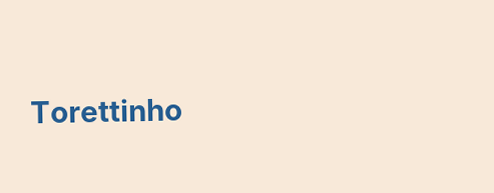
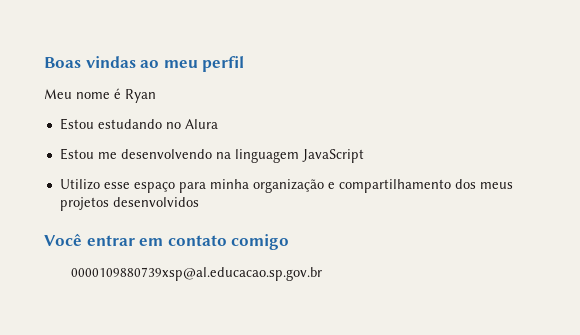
- Torettinho
+ Boas vindas ao meu perfil
+ Meu nome é Ryan
+ Estou estudando no Alura
+ Estou me desenvolvendo na linguagem JavaScript
+ Utilizo esse espaço para minha organização e compartilhamento dos meus projetos desenvolvidos
+ Você entrar em contato comigo
+ 0000109880739xsp@al.educacao.sp.gov.br

